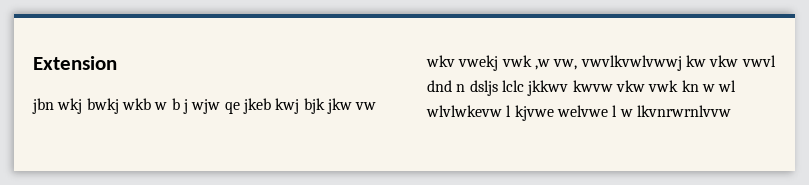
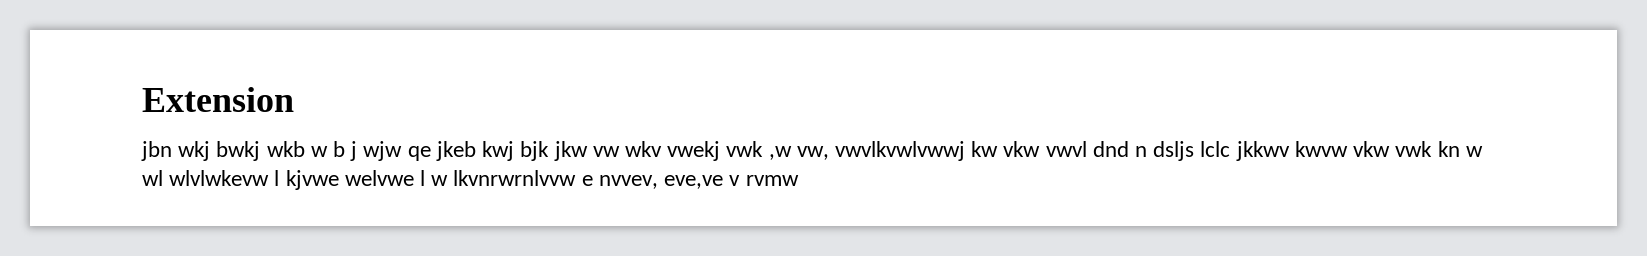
- jbn wkj bwkj wkb w b j wjw qe jkeb kwj bjk jkw vw wkv vwekj vwk ,w vw, vwvlkvwlvwwj kw vkw vwvl dnd n dsljs lclc jkkwv kwvw vkw vwk kn w wl wlvlwkevw l kjvwe welvwe l w lkvnrwrnlvvw
+ jbn wkj bwkj wkb w b j wjw qe jkeb kwj bjk jkw vw wkv vwekj vwk ,w vw, vwvlkvwlvwwj kw vkw vwvl dnd n dsljs lclc jkkwv kwvw vkw vwk kn w wl wlvlwkevw l kjvwe welvwe l w lkvnrwrnlvvw e nvvev, eve,ve v rvmw

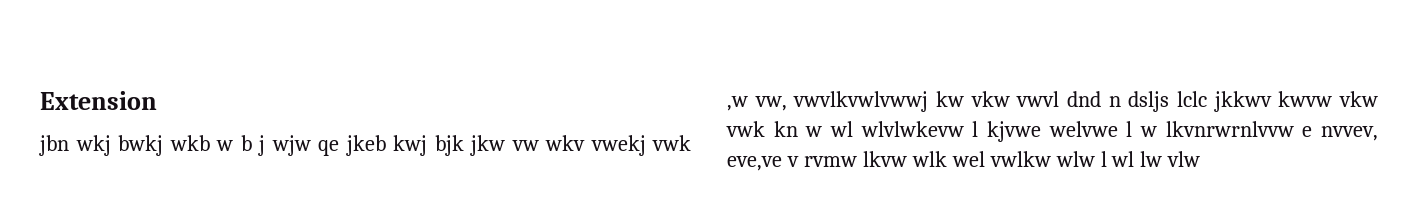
- jbn wkj bwkj wkb w b j wjw qe jkeb kwj bjk jkw vw wkv vwekj vwk ,w vw, vwvlkvwlvwwj kw vkw vwvl dnd n dsljs lclc jkkwv kwvw vkw vwk kn w wl wlvlwkevw l kjvwe welvwe l w lkvnrwrnlvvw e nvvev, eve,ve v rvmw
+ jbn wkj bwkj wkb w b j wjw qe jkeb kwj bjk jkw vw wkv vwekj vwk ,w vw, vwvlkvwlvwwj kw vkw vwvl dnd n dsljs lclc jkkwv kwvw vkw vwk kn w wl wlvlwkevw l kjvwe welvwe l w lkvnrwrnlvvw e nvvev, eve,ve v rvmw lkvw wlk wel vwlkw wlw l wl lw vlw

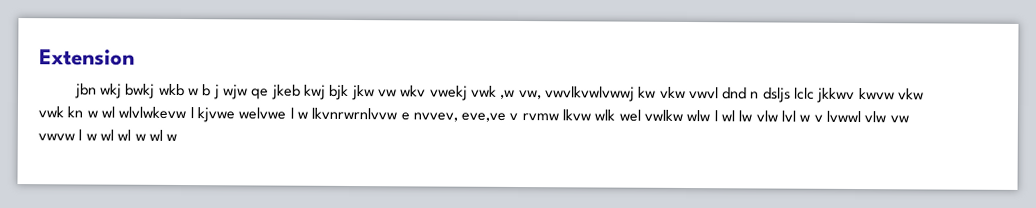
- jbn wkj bwkj wkb w b j wjw qe jkeb kwj bjk jkw vw wkv vwekj vwk ,w vw, vwvlkvwlvwwj kw vkw vwvl dnd n dsljs lclc jkkwv kwvw vkw vwk kn w wl wlvlwkevw l kjvwe welvwe l w lkvnrwrnlvvw e nvvev, eve,ve v rvmw lkvw wlk wel vwlkw wlw l wl lw vlw
+ jbn wkj bwkj wkb w b j wjw qe jkeb kwj bjk jkw vw wkv vwekj vwk ,w vw, vwvlkvwlvwwj kw vkw vwvl dnd n dsljs lclc jkkwv kwvw vkw vwk kn w wl wlvlwkevw l kjvwe welvwe l w lkvnrwrnlvvw e nvvev, eve,ve v rvmw lkvw wlk wel vwlkw wlw l wl lw vlw lvl w v lvwwl vlw vw vwvw l w wl wl w wl w

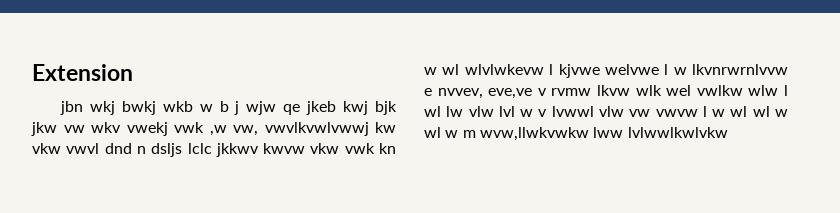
- jbn wkj bwkj wkb w b j wjw qe jkeb kwj bjk jkw vw wkv vwekj vwk ,w vw, vwvlkvwlvwwj kw vkw vwvl dnd n dsljs lclc jkkwv kwvw vkw vwk kn w wl wlvlwkevw l kjvwe welvwe l w lkvnrwrnlvvw e nvvev, eve,ve v rvmw lkvw wlk wel vwlkw wlw l wl lw vlw lvl w v lvwwl vlw vw vwvw l w wl wl w wl w
+ jbn wkj bwkj wkb w b j wjw qe jkeb kwj bjk jkw vw wkv vwekj vwk ,w vw, vwvlkvwlvwwj kw vkw vwvl dnd n dsljs lclc jkkwv kwvw vkw vwk kn w wl wlvlwkevw l kjvwe welvwe l w lkvnrwrnlvvw e nvvev, eve,ve v rvmw lkvw wlk wel vwlkw wlw l wl lw vlw lvl w v lvwwl vlw vw vwvw l w wl wl w wl w m wvw,llwkvwkw lww lvlwwlkwlvkw

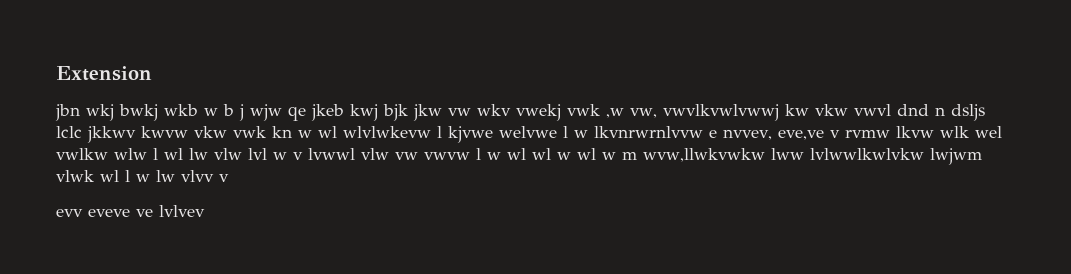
- jbn wkj bwkj wkb w b j wjw qe jkeb kwj bjk jkw vw wkv vwekj vwk ,w vw, vwvlkvwlvwwj kw vkw vwvl dnd n dsljs lclc jkkwv kwvw vkw vwk kn w wl wlvlwkevw l kjvwe welvwe l w lkvnrwrnlvvw e nvvev, eve,ve v rvmw lkvw wlk wel vwlkw wlw l wl lw vlw lvl w v lvwwl vlw vw vwvw l w wl wl w wl w m wvw,llwkvwkw lww lvlwwlkwlvkw
+ jbn wkj bwkj wkb w b j wjw qe jkeb kwj bjk jkw vw wkv vwekj vwk ,w vw, vwvlkvwlvwwj kw vkw vwvl dnd n dsljs lclc jkkwv kwvw vkw vwk kn w wl wlvlwkevw l kjvwe welvwe l w lkvnrwrnlvvw e nvvev, eve,ve v rvmw lkvw wlk wel vwlkw wlw l wl lw vlw lvl w v lvwwl vlw vw vwvw l w wl wl w wl w m wvw,llwkvwkw lww lvlwwlkwlvkw lwjwm vlwk wl l w lw vlvv v
+ evv eveve ve lvlvev

